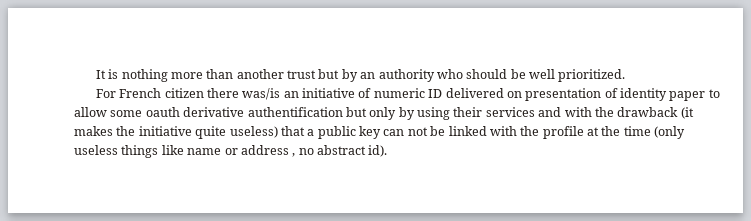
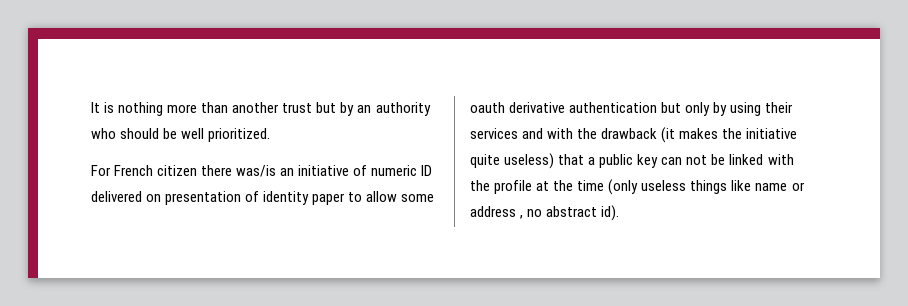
- For French citizen there was/is an initiative of numeric ID delivered on presentation of identity paper to allow some oauth derivative authentification but only by using their services and with the drawback (it makes the initiative quite useless) that a public key can not be linked with the profile at the time (only useless things like name or address , no abstract id).
+ For French citizen there was/is an initiative of numeric ID delivered on presentation of identity paper to allow some oauth derivative authentication but only by using their services and with the drawback (it makes the initiative quite useless) that a public key can not be linked with the profile at the time (only useless things like name or address , no abstract id).

